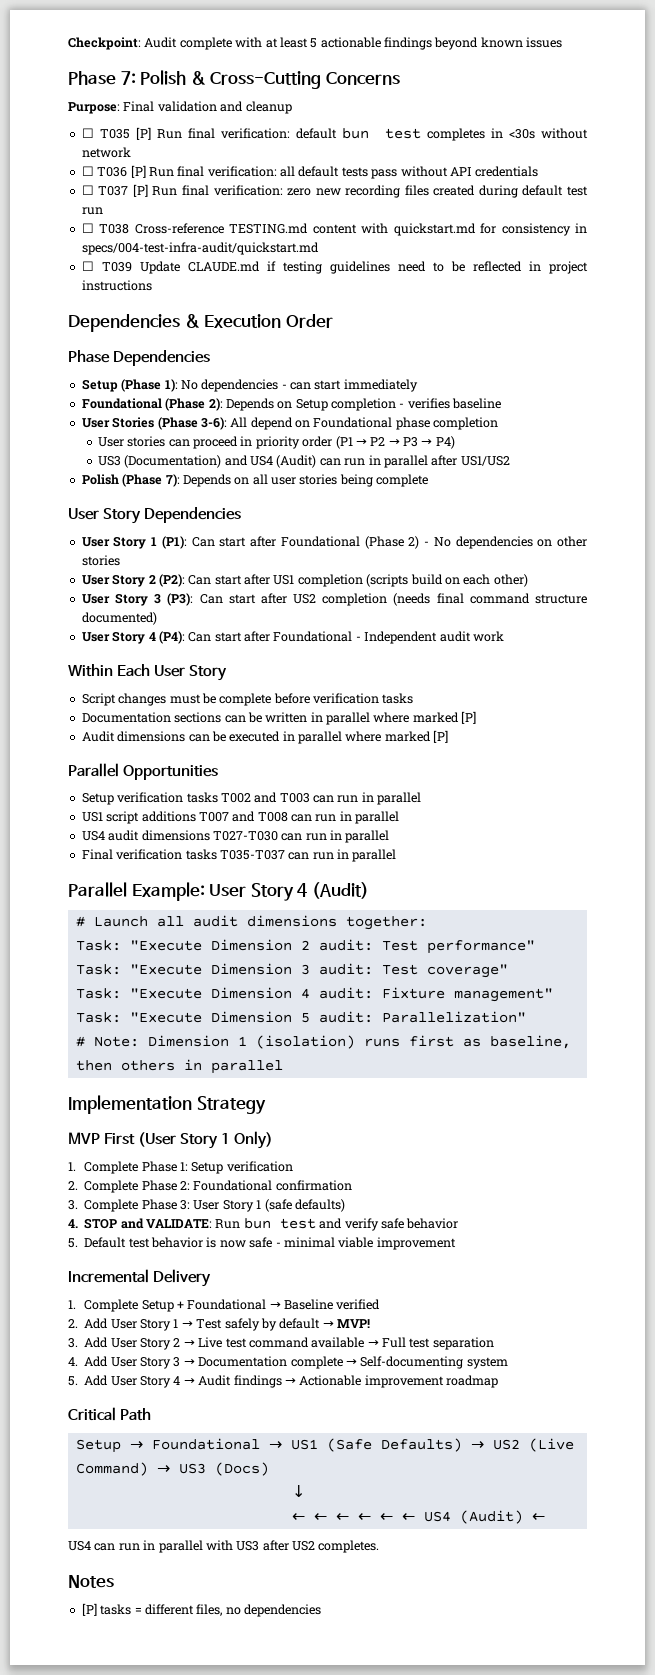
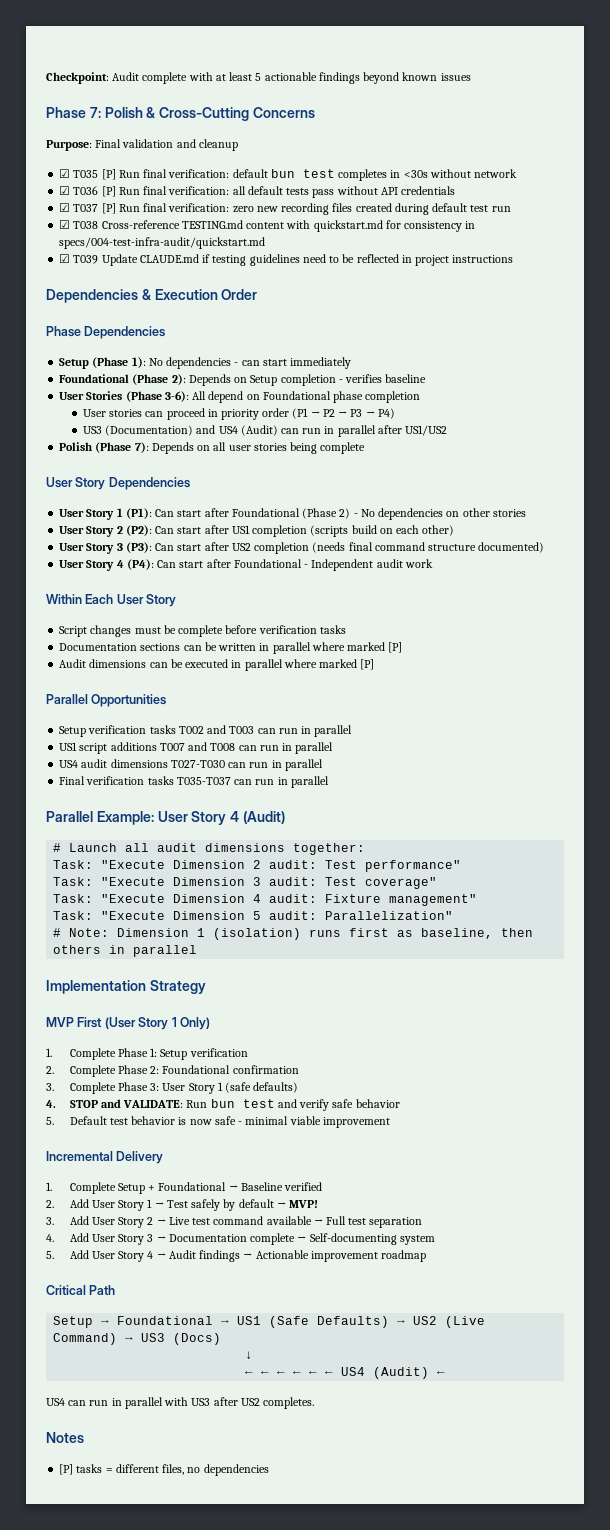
- ☐ T035 [P] Run final verification: default bun test completes in <30s without network
+ ☑ T035 [P] Run final verification: default bun test completes in <30s without network
- ☐ T036 [P] Run final verification: all default tests pass without API credentials
+ ☑ T036 [P] Run final verification: all default tests pass without API credentials
- ☐ T037 [P] Run final verification: zero new recording files created during default test run
+ ☑ T037 [P] Run final verification: zero new recording files created during default test run
- ☐ T038 Cross-reference TESTING.md content with quickstart.md for consistency in specs/004-test-infra-audit/quickstart.md
+ ☑ T038 Cross-reference TESTING.md content with quickstart.md for consistency in specs/004-test-infra-audit/quickstart.md
- ☐ T039 Update CLAUDE.md if testing guidelines need to be reflected in project instructions
+ ☑ T039 Update CLAUDE.md if testing guidelines need to be reflected in project instructions

